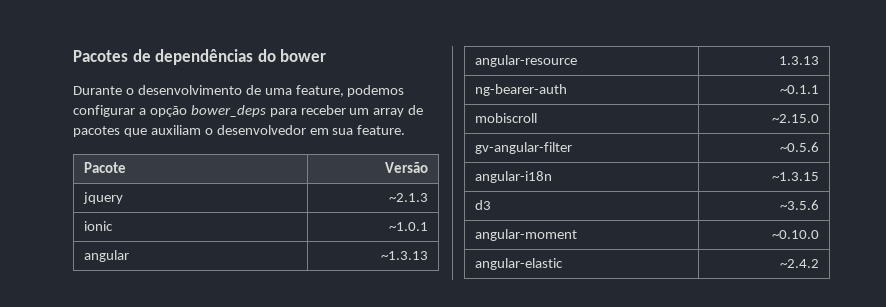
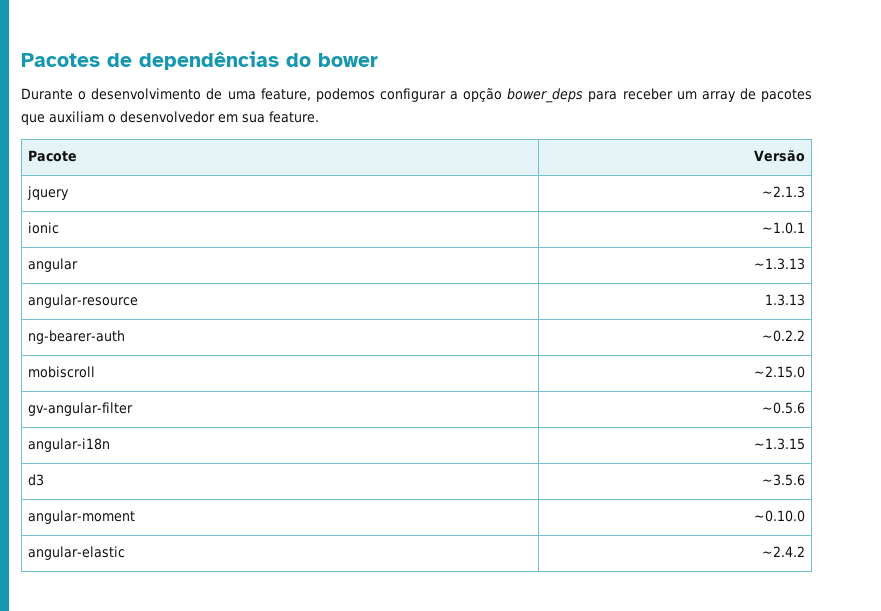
- ng-bearer-auth | ~0.1.1
+ ng-bearer-auth | ~0.2.2

